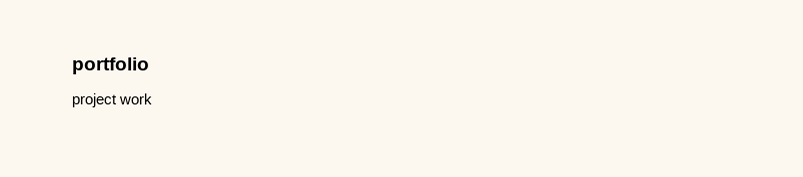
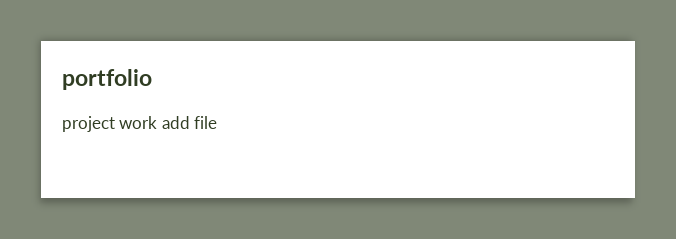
- project work
+ project work add file

